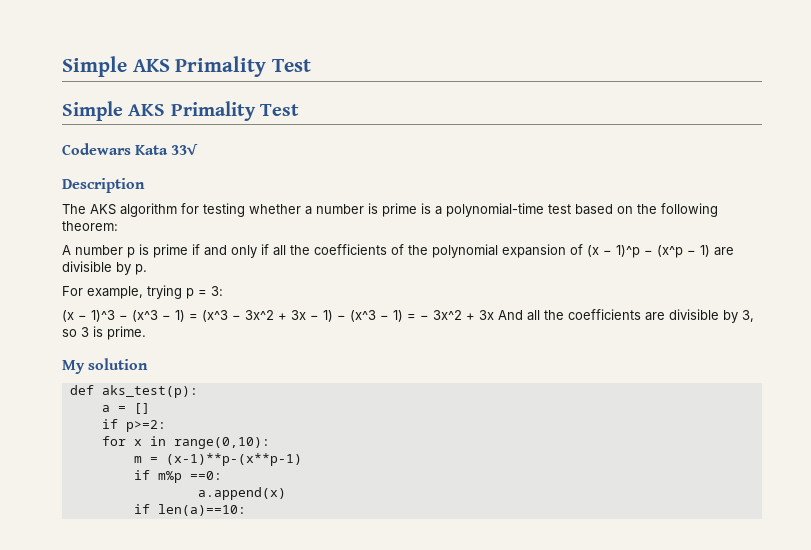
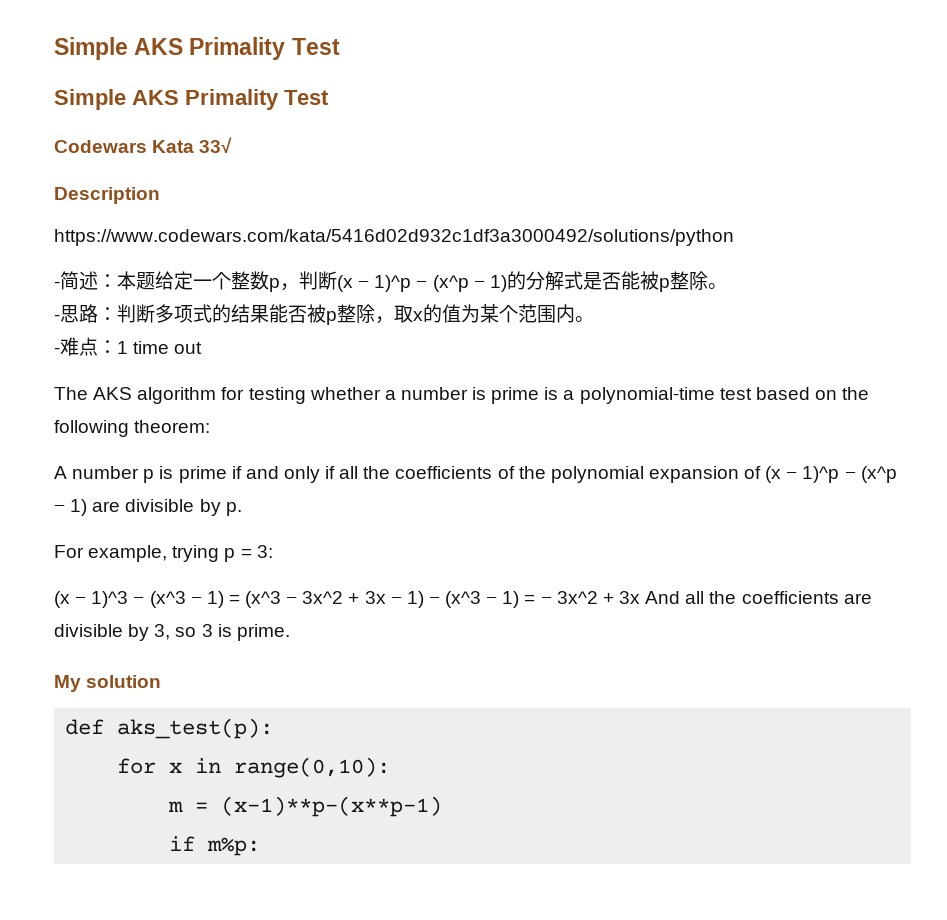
+ https://www.codewars.com/kata/5416d02d932c1df3a3000492/solutions/python
+ -简述：本题给定一个整数p，判断(x − 1)^p − (x^p − 1)的分解式是否能被p整除。
+ -思路：判断多项式的结果能否被p整除，取x的值为某个范围内。
+ -难点：1 time out
- a = []
- if p>=2:
- if m%p ==0:
- a.append(x)
- if len(a)==10:
+ if m%p:

